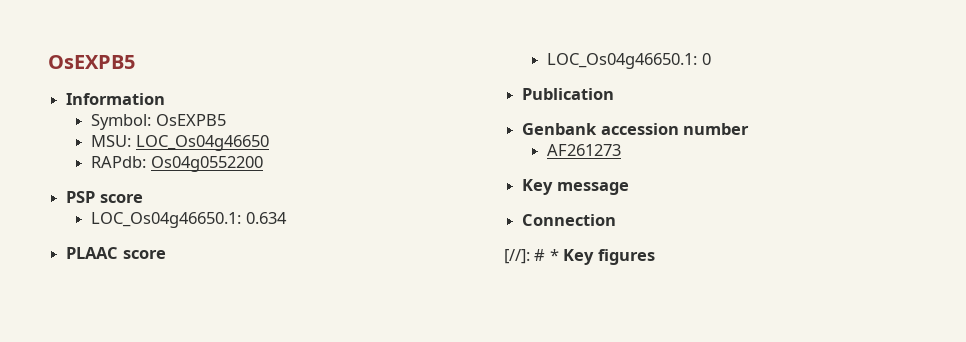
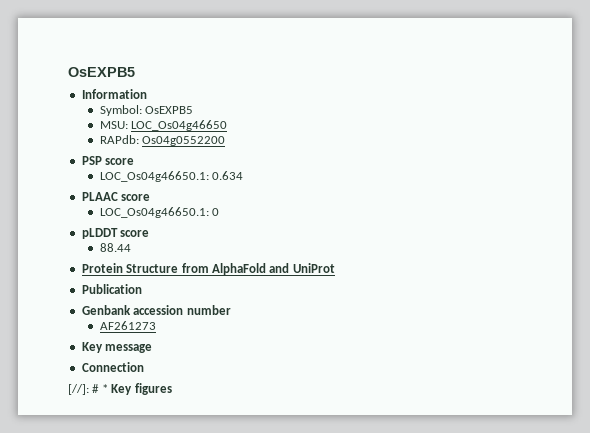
+ pLDDT score
+ 88.44
+ Protein Structure from AlphaFold and UniProt

